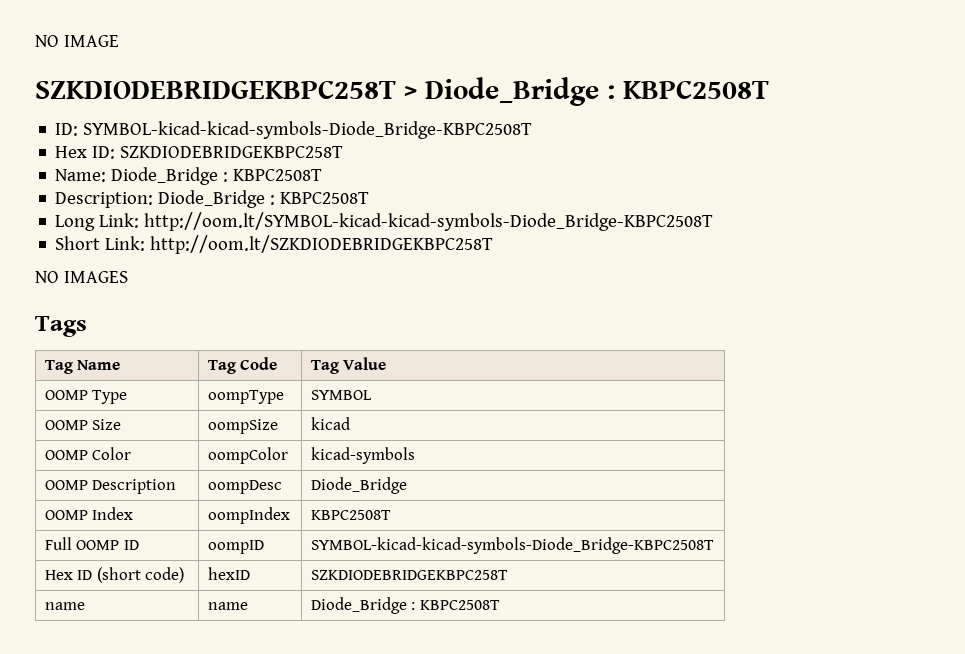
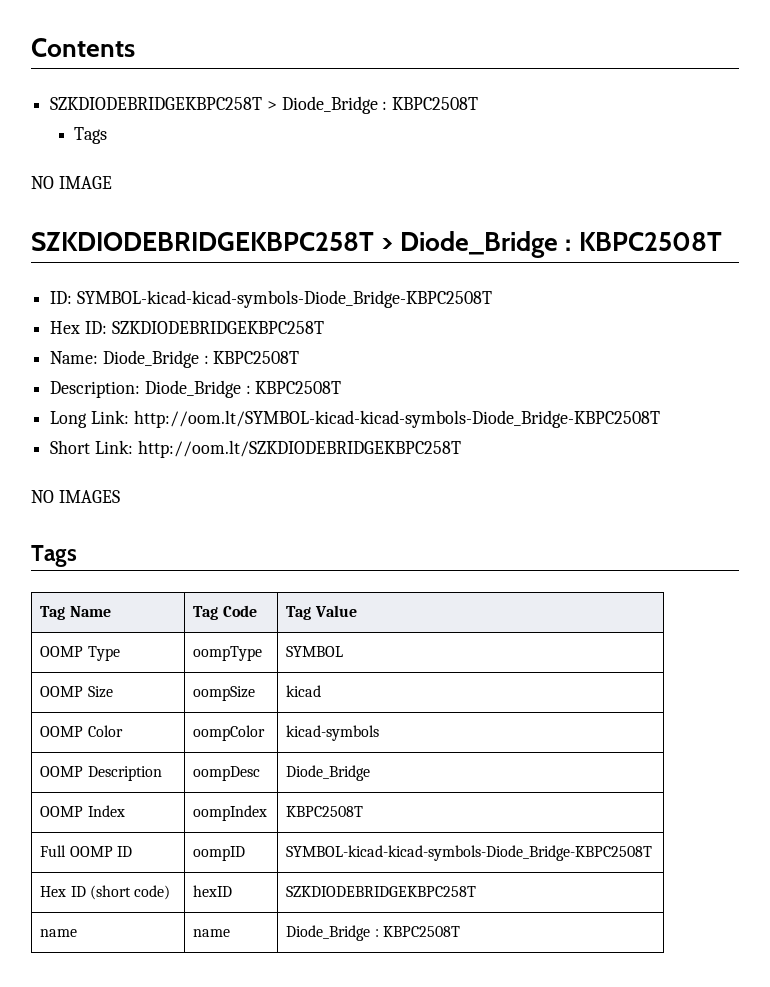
+ Contents
+ SZKDIODEBRIDGEKBPC258T > Diode_Bridge : KBPC2508T
+ Tags

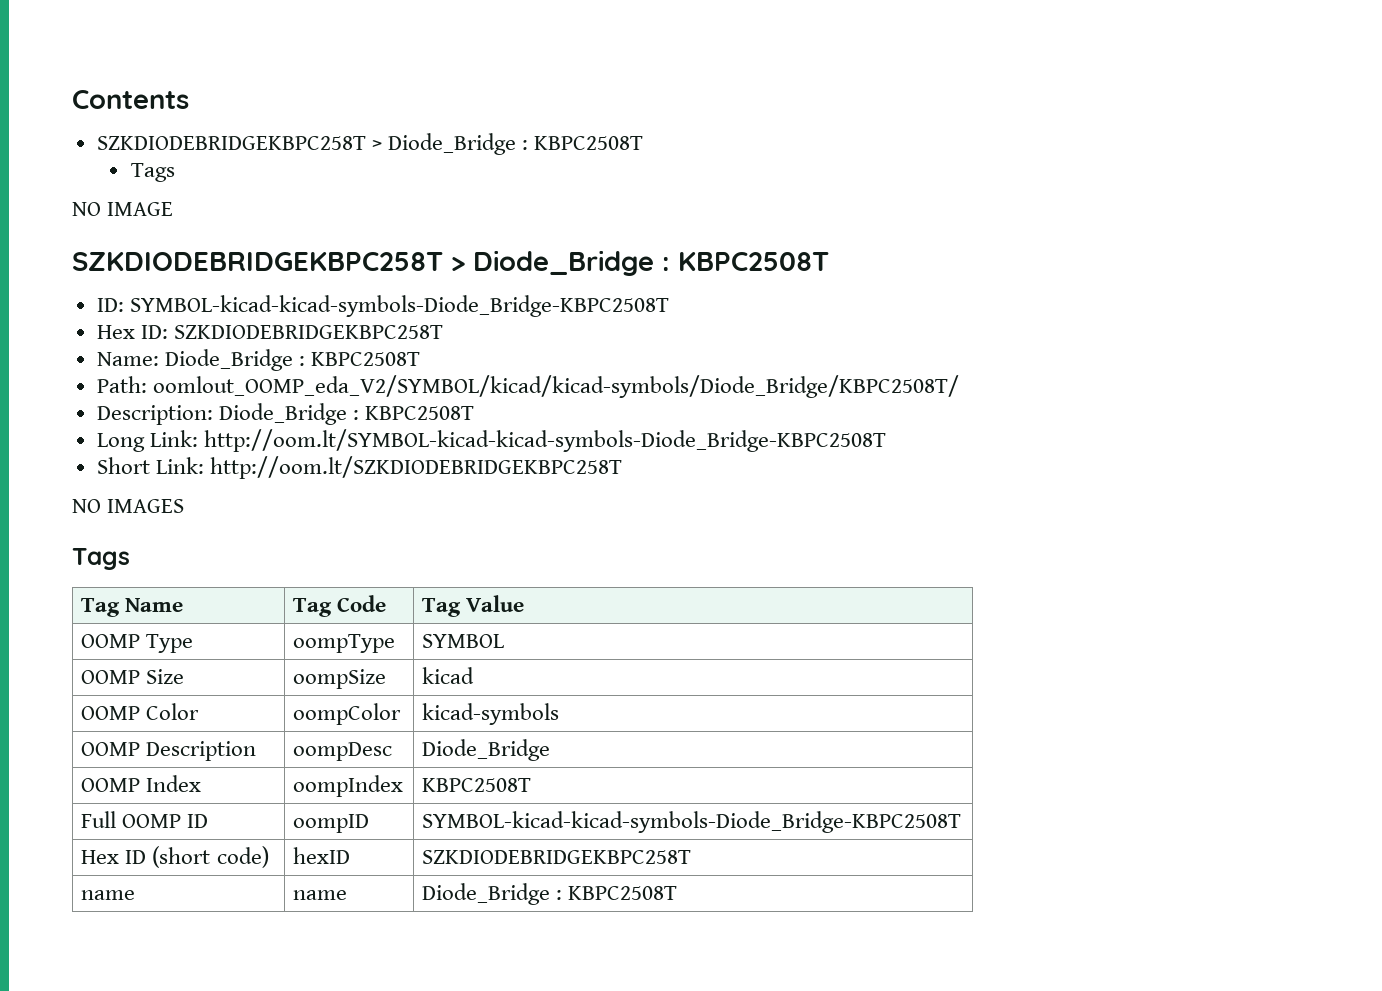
+ Path: oomlout_OOMP_eda_V2/SYMBOL/kicad/kicad-symbols/Diode_Bridge/KBPC2508T/

